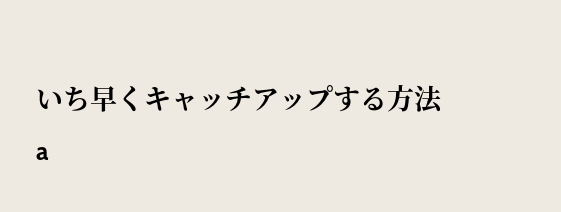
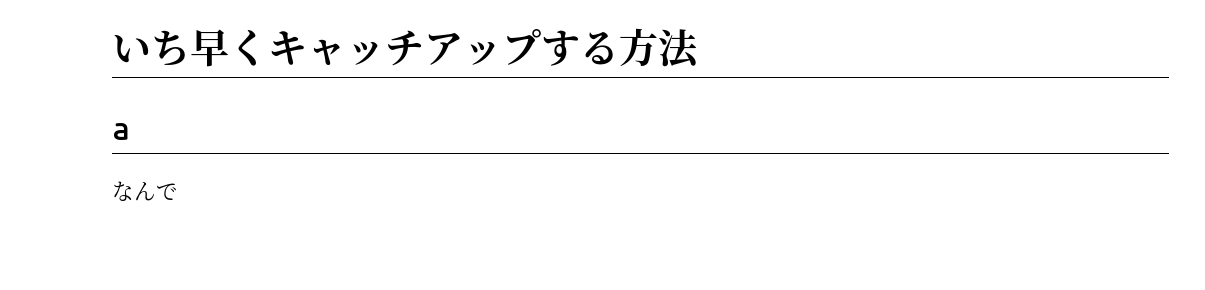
+ なんで

